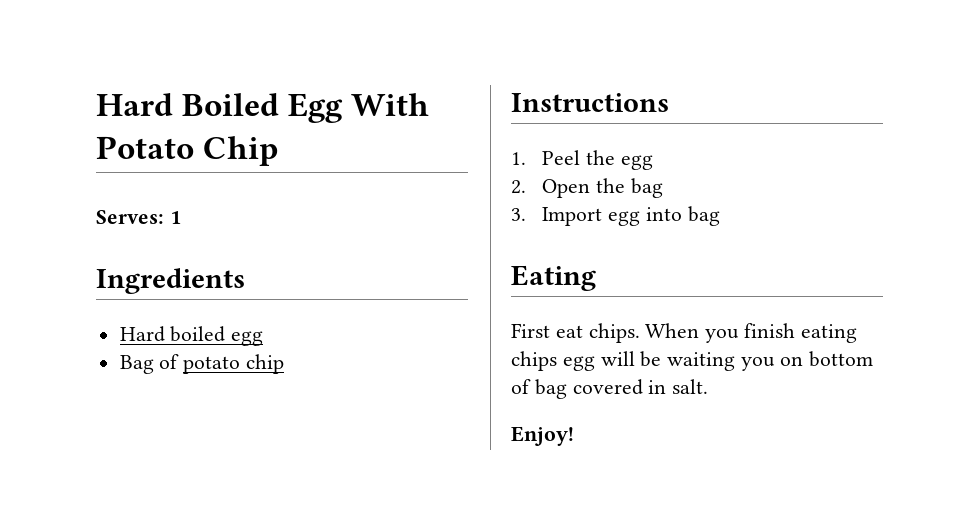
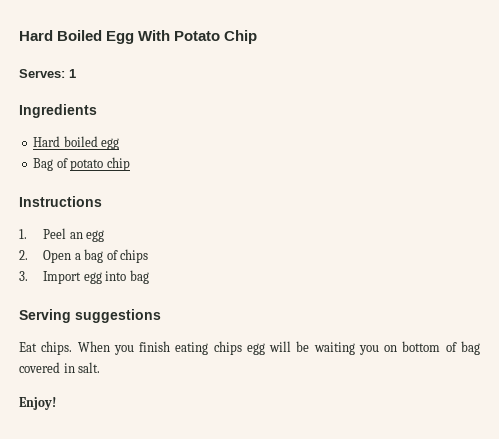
- 1. Peel the egg
+ 1. Peel an egg
- 2. Open the bag
+ 2. Open a bag of chips
- Eating
- First eat chips.
+ Serving suggestions
+ Eat chips.

